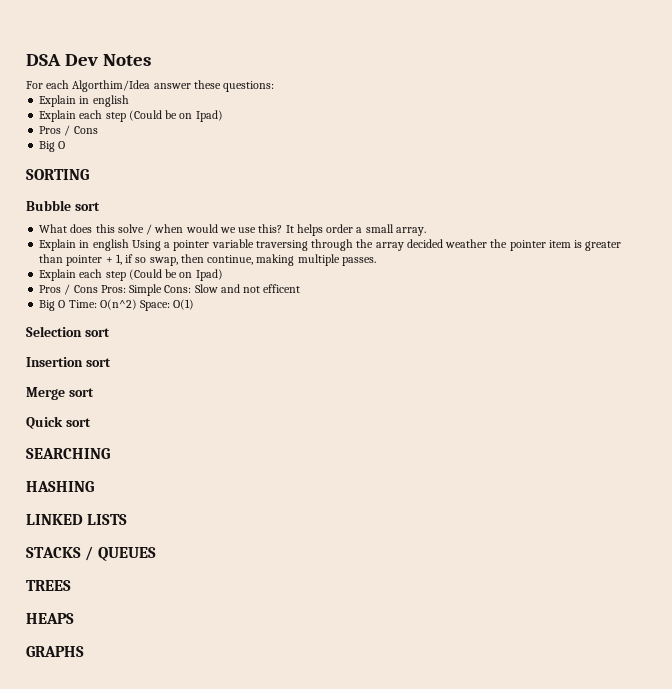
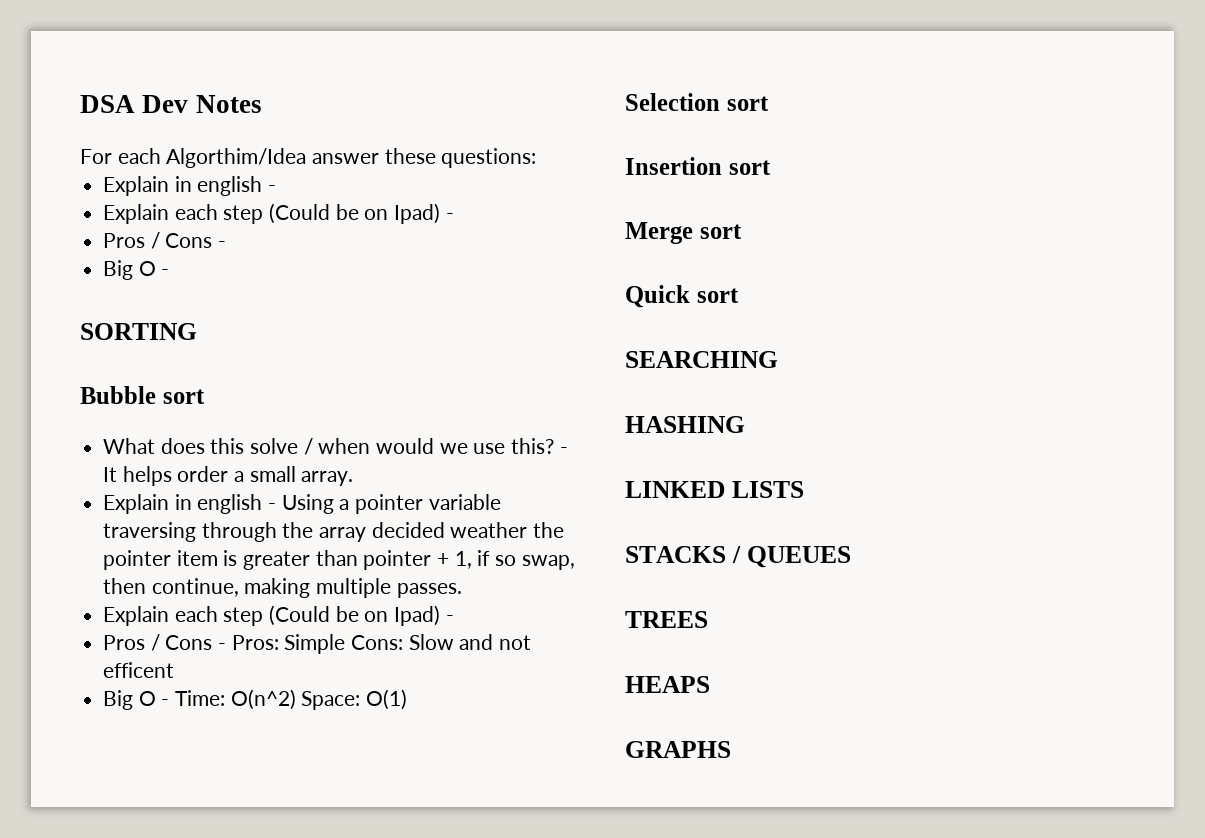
  For each Algorthim/Idea answer these questions:
- Explain in english
- Explain each step (Could be on Ipad)
- Pros / Cons
- Big O
+ Explain in english -
+ Explain each step (Could be on Ipad) -
+ Pros / Cons -
+ Big O -
- It helps order a small array.
+ - It helps order a small array.
- Explain in english Using a pointer variable traversing through the array decided weather the pointer item is greater than pointer + 1, if so swap, then continue, making multiple passes.
- Explain each step (Could be on Ipad)
- Pros / Cons Pros: Simple Cons: Slow and not efficent
+ Explain in english - Using a pointer variable traversing through the array decided weather the pointer item is greater than pointer + 1, if so swap, then continue, making multiple passes.
+ Explain each step (Could be on Ipad) -
+ Pros / Cons - Pros: Simple Cons: Slow and not efficent
- Big O Time: O(n^2) Space: O(1)
+ Big O - Time: O(n^2) Space: O(1)

